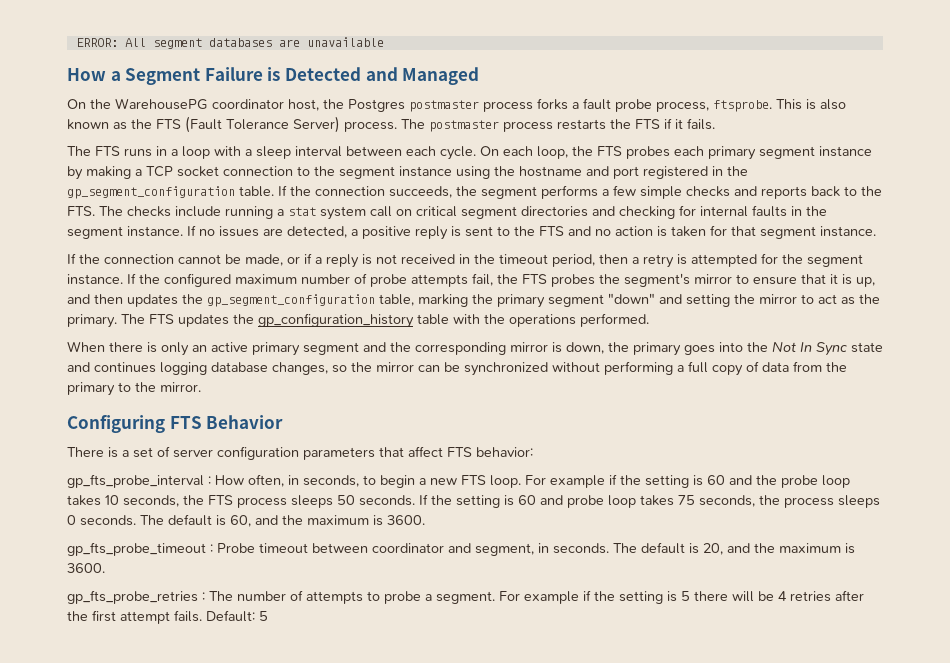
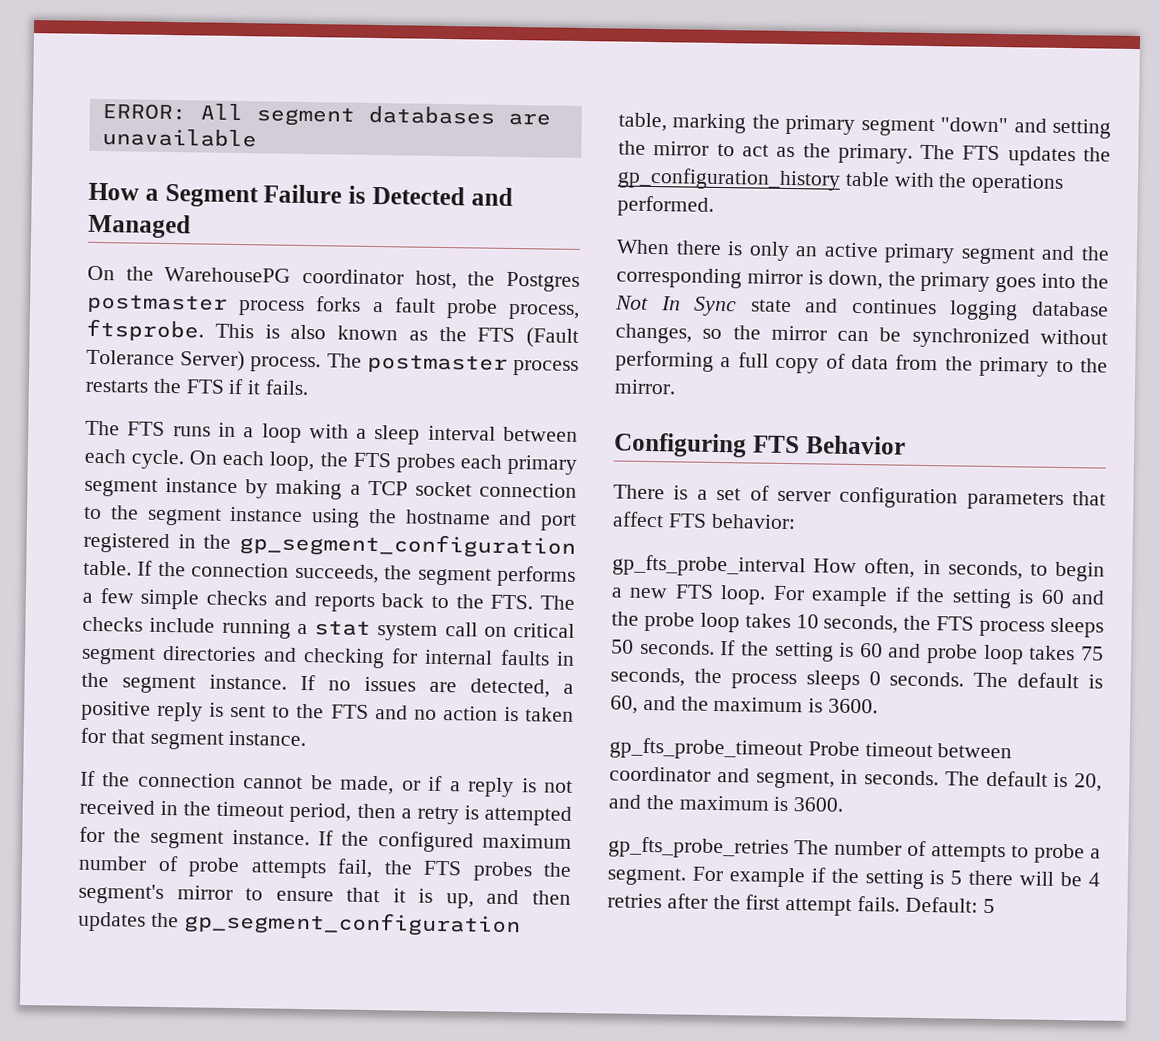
- gp_fts_probe_interval : How often, in seconds, to begin a new FTS loop.
+ gp_fts_probe_interval How often, in seconds, to begin a new FTS loop.
- gp_fts_probe_timeout : Probe timeout between coordinator and segment, in seconds.
+ gp_fts_probe_timeout Probe timeout between coordinator and segment, in seconds.
- gp_fts_probe_retries : The number of attempts to probe a segment.
+ gp_fts_probe_retries The number of attempts to probe a segment.

